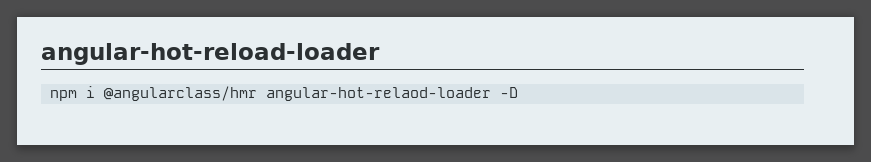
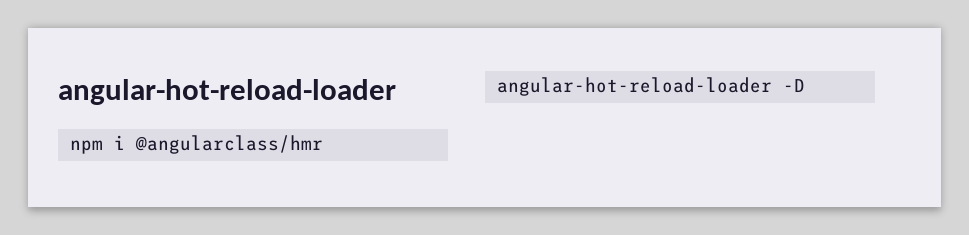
- npm i @angularclass/hmr angular-hot-relaod-loader -D
+ npm i @angularclass/hmr angular-hot-reload-loader -D

